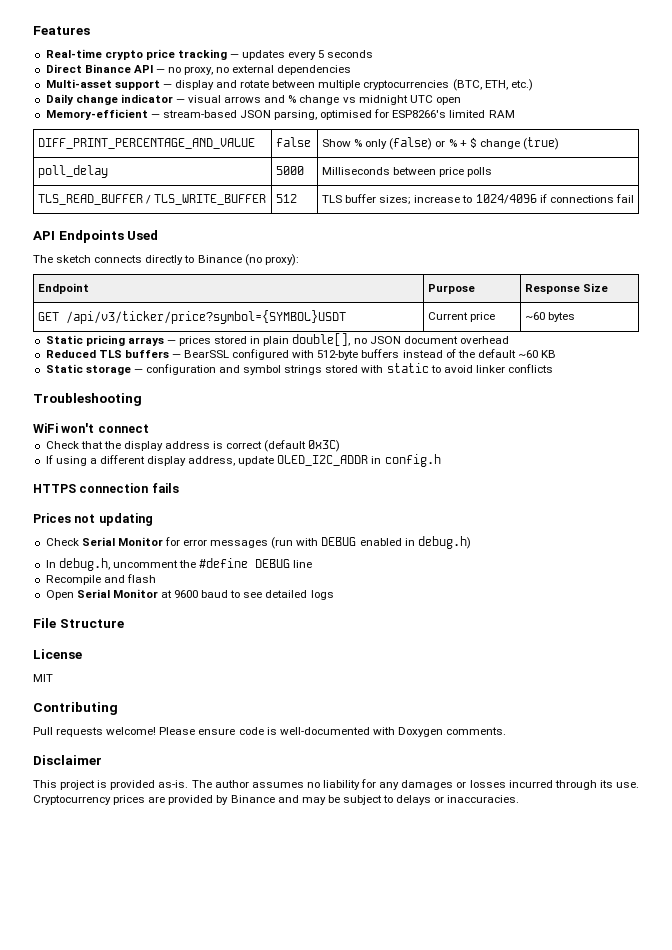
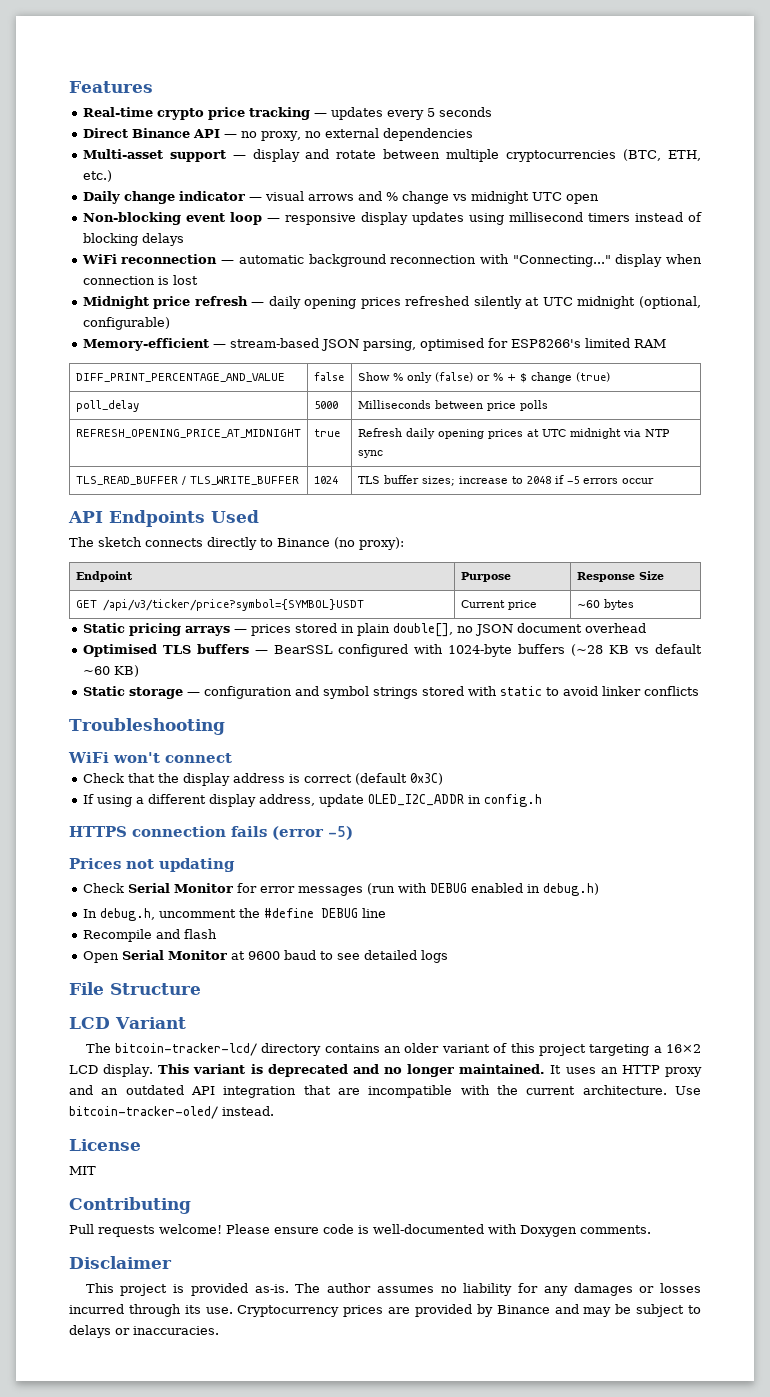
+ Non-blocking event loop — responsive display updates using millisecond timers instead of blocking delays
+ WiFi reconnection — automatic background reconnection with "Connecting..." display when connection is lost
+ Midnight price refresh — daily opening prices refreshed silently at UTC midnight (optional, configurable)
+ REFRESH_OPENING_PRICE_AT_MIDNIGHT | true | Refresh daily opening prices at UTC midnight via NTP sync
- TLS_READ_BUFFER / TLS_WRITE_BUFFER | 512 | TLS buffer sizes; increase to 1024/4096 if connections fail
+ TLS_READ_BUFFER / TLS_WRITE_BUFFER | 1024 | TLS buffer sizes; increase to 2048 if -5 errors occur
- Reduced TLS buffers — BearSSL configured with 512-byte buffers instead of the default ~60 KB
+ Optimised TLS buffers — BearSSL configured with 1024-byte buffers (~28 KB vs default ~60 KB)
- HTTPS connection fails
+ HTTPS connection fails (error -5)
+ LCD Variant
+ The bitcoin-tracker-lcd/ directory contains an older variant of this project targeting a 16×2 LCD display. This variant is deprecated and no longer maintained. It uses an HTTP proxy and an outdated API integration that are incompatible with the current architecture. Use bitcoin-tracker-oled/ instead.

